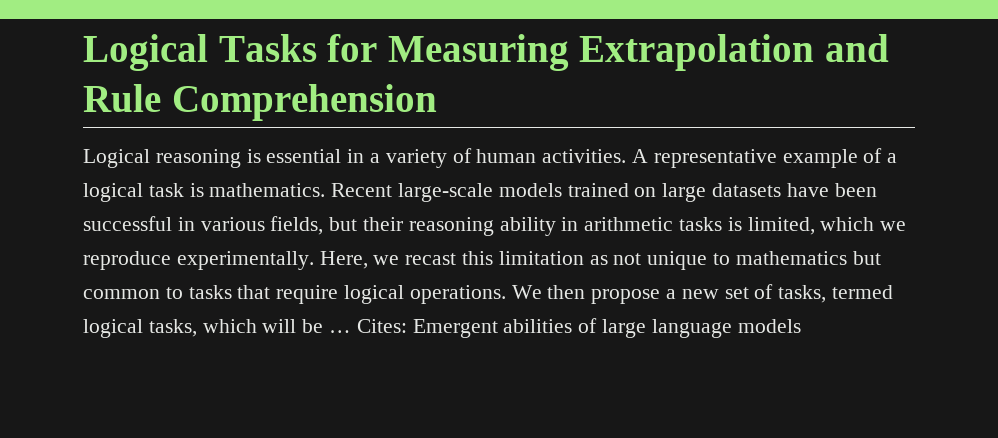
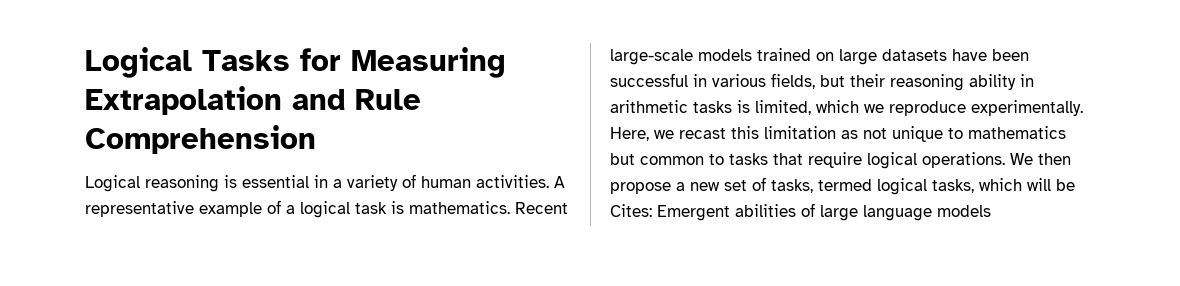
- We then propose a new set of tasks, termed logical tasks, which will be … Cites: Emergent abilities of large language models
+ We then propose a new set of tasks, termed logical tasks, which will be Cites: Emergent abilities of large language models

